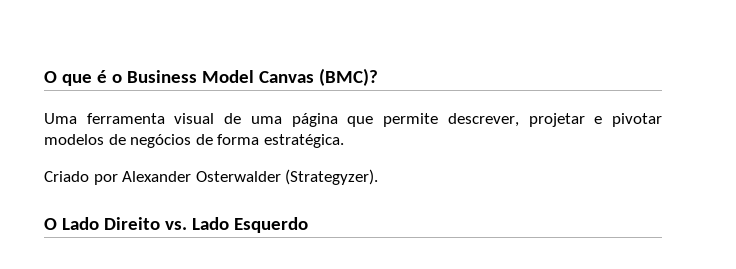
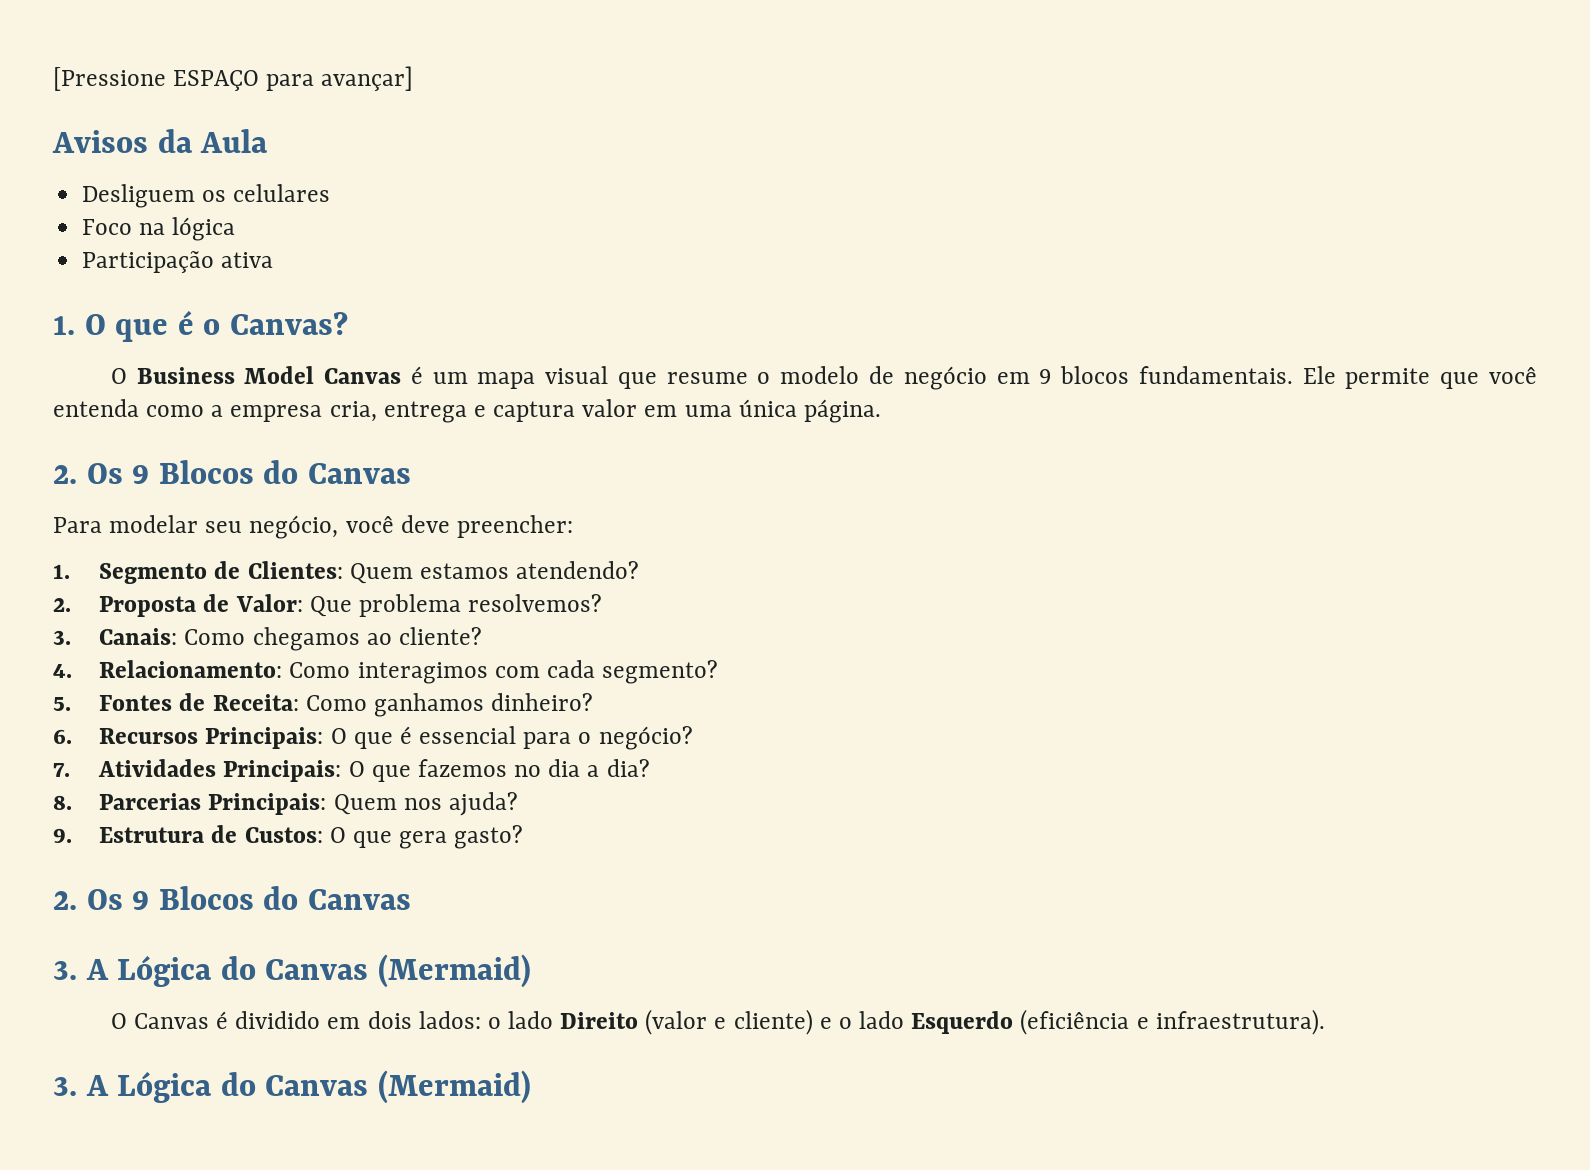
- O que é o Business Model Canvas (BMC)?
- Uma ferramenta visual de uma página que permite descrever, projetar e pivotar modelos de negócios de forma estratégica.
- Criado por Alexander Osterwalder (Strategyzer).
- O Lado Direito vs. Lado Esquerdo
+ [Pressione ESPAÇO para avançar]
+ Avisos da Aula
+ Desliguem os celulares
+ Foco na lógica
+ Participação ativa
+ 1. O que é o Canvas?
+ O Business Model Canvas é um mapa visual que resume o modelo de negócio em 9 blocos fundamentais. Ele permite que você entenda como a empresa cria, entrega e captura valor em uma única página.
+ 2. Os 9 Blocos do Canvas
+ Para modelar seu negócio, você deve preencher:
+ 1. Segmento de Clientes: Quem estamos atendendo?
+ 2. Proposta de Valor: Que problema resolvemos?
+ 3. Canais: Como chegamos ao cliente?
+ 4. Relacionamento: Como interagimos com cada segmento?
+ 5. Fontes de Receita: Como ganhamos dinheiro?
+ 6. Recursos Principais: O que é essencial para o negócio?
+ 7. Atividades Principais: O que fazemos no dia a dia?
+ 8. Parcerias Principais: Quem nos ajuda?
+ 9. Estrutura de Custos: O que gera gasto?
+ 2. Os 9 Blocos do Canvas
+ 3. A Lógica do Canvas (Mermaid)
+ O Canvas é dividido em dois lados: o lado Direito (valor e cliente) e o lado Esquerdo (eficiência e infraestrutura).
+ 3. A Lógica do Canvas (Mermaid)

